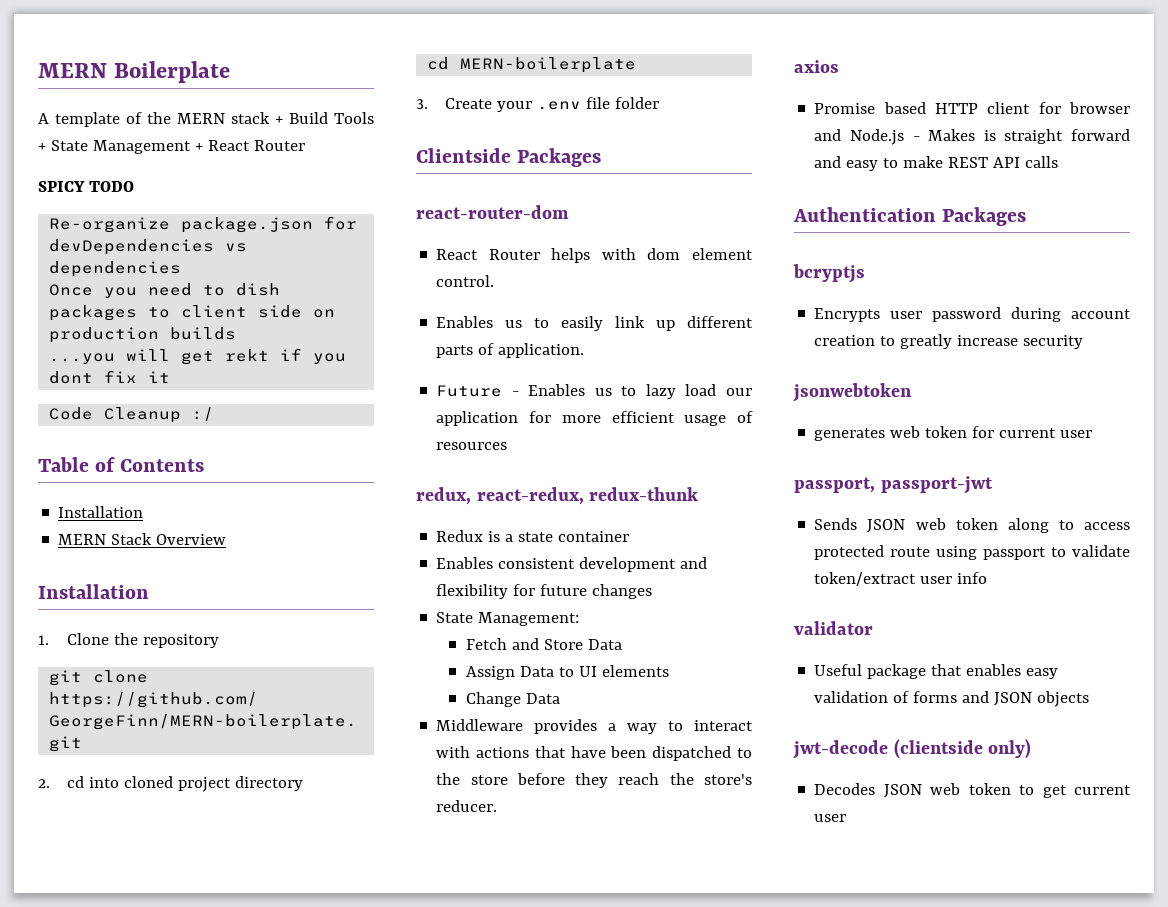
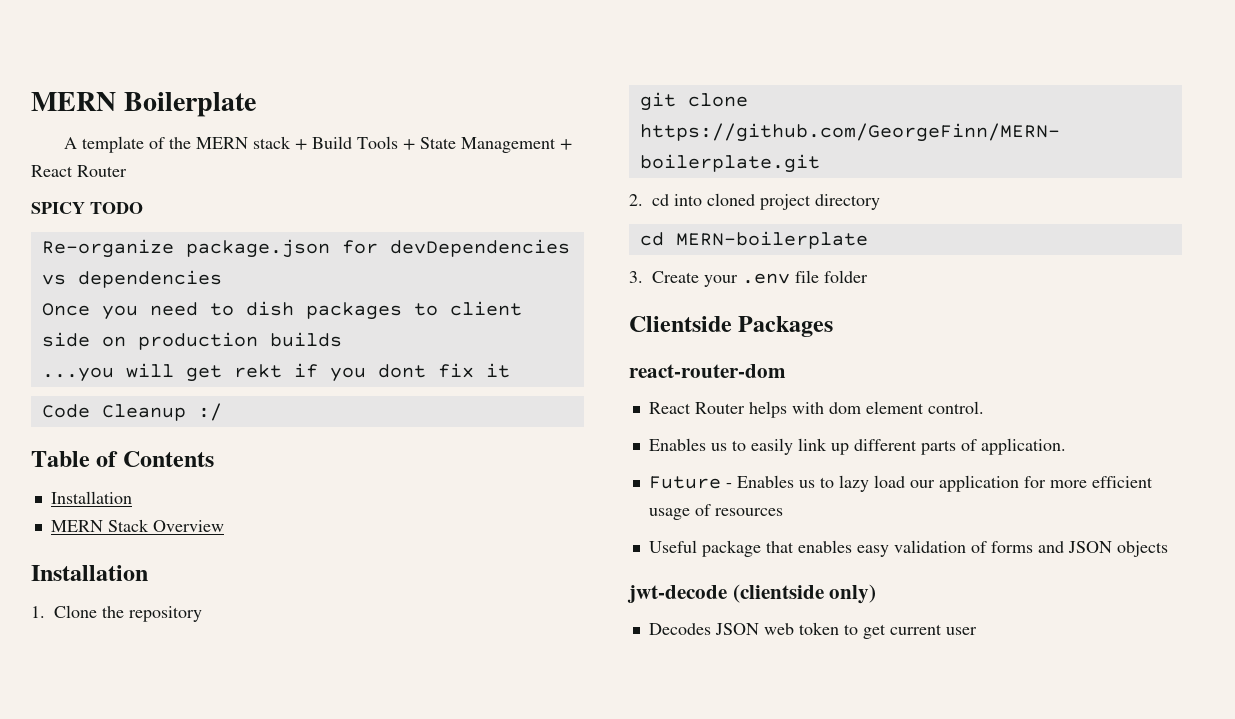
- redux, react-redux, redux-thunk
- Redux is a state container
- Enables consistent development and flexibility for future changes
- State Management:
- Fetch and Store Data
- Assign Data to UI elements
- Change Data
- Middleware provides a way to interact with actions that have been dispatched to the store before they reach the store's reducer.
- axios
- Promise based HTTP client for browser and Node.js - Makes is straight forward and easy to make REST API calls
- Authentication Packages
- bcryptjs
- Encrypts user password during account creation to greatly increase security
- jsonwebtoken
- generates web token for current user
- passport, passport-jwt
- Sends JSON web token along to access protected route using passport to validate token/extract user info
- validator

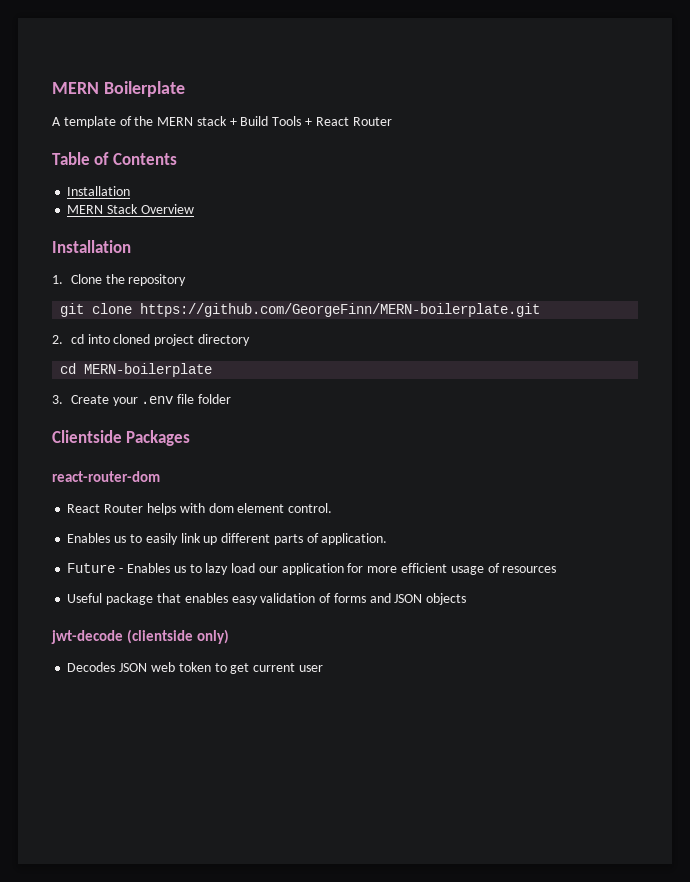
- A template of the MERN stack + Build Tools + State Management + React Router
- SPICY TODO
- Re-organize package.json for devDependencies vs dependencies
- Once you need to dish packages to client side on production builds
- ...you will get rekt if you dont fix it
- Code Cleanup :/
+ A template of the MERN stack + Build Tools + React Router

